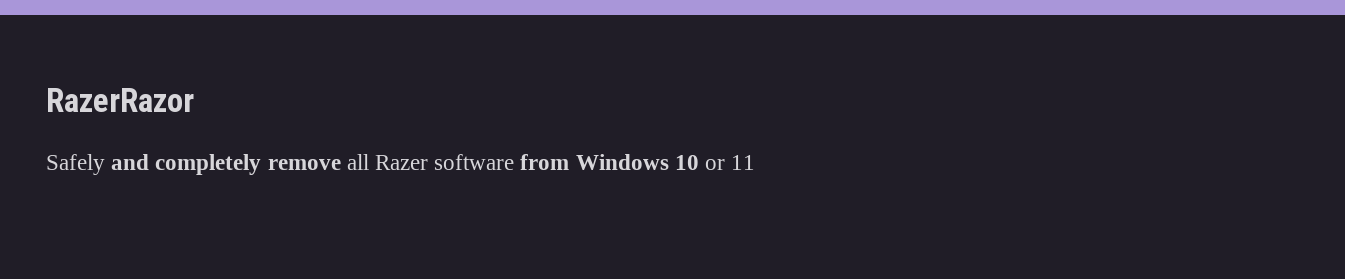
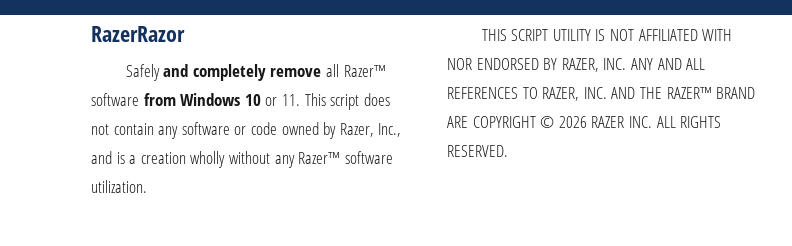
- Safely and completely remove all Razer software from Windows 10 or 11
+ Safely and completely remove all Razer™ software from Windows 10 or 11. This script does not contain any software or code owned by Razer, Inc., and is a creation wholly without any Razer™ software utilization.
+ THIS SCRIPT UTILITY IS NOT AFFILIATED WITH NOR ENDORSED BY RAZER, INC. ANY AND ALL REFERENCES TO RAZER, INC. AND THE RAZER™ BRAND ARE COPYRIGHT © 2026 RAZER INC. ALL RIGHTS RESERVED.

